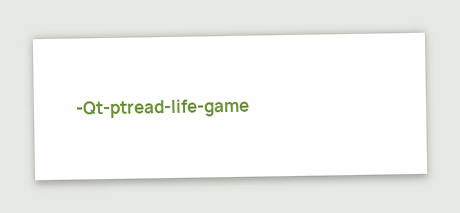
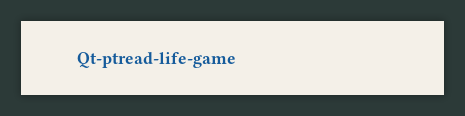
- -Qt-ptread-life-game
+ Qt-ptread-life-game

